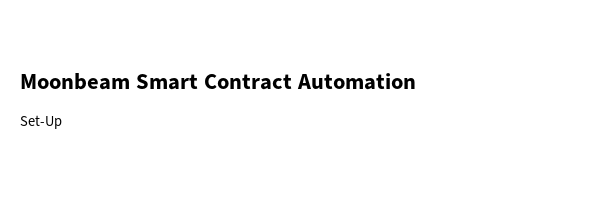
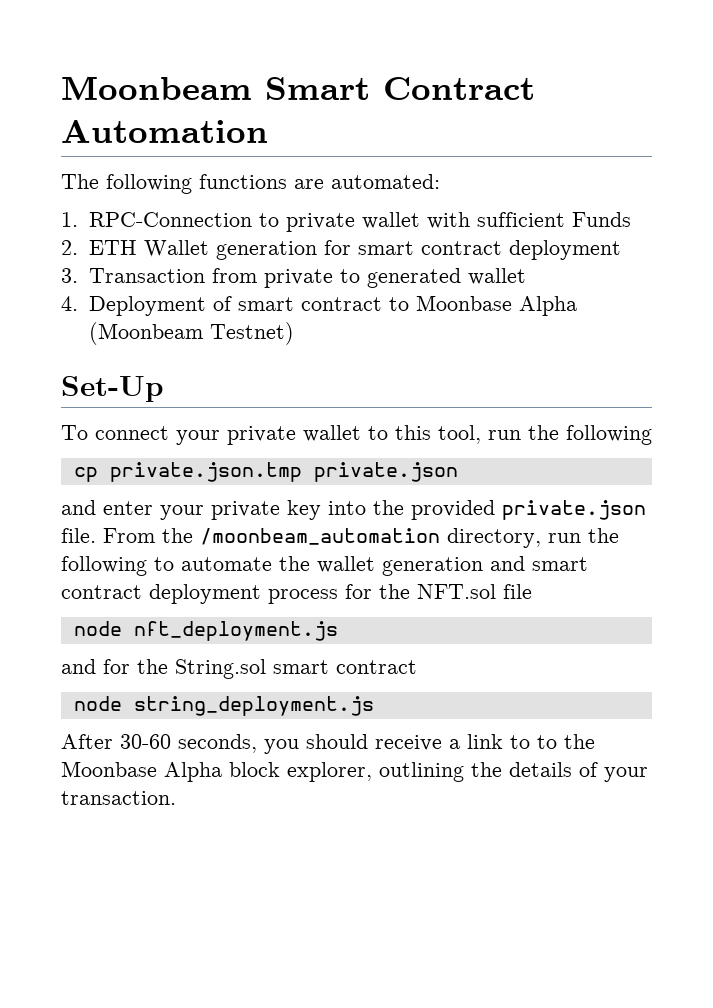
+ The following functions are automated:
+ 1. RPC-Connection to private wallet with sufficient Funds
+ 2. ETH Wallet generation for smart contract deployment
+ 3. Transaction from private to generated wallet
+ 4. Deployment of smart contract to Moonbase Alpha (Moonbeam Testnet)
  Set-Up
+ To connect your private wallet to this tool, run the following
+ cp private.json.tmp private.json
+ and enter your private key into the provided private.json file. From the /moonbeam_automation directory, run the following to automate the wallet generation and smart contract deployment process for the NFT.sol file
+ node nft_deployment.js
+ and for the String.sol smart contract
+ node string_deployment.js
+ After 30-60 seconds, you should receive a link to to the Moonbase Alpha block explorer, outlining the details of your transaction.

